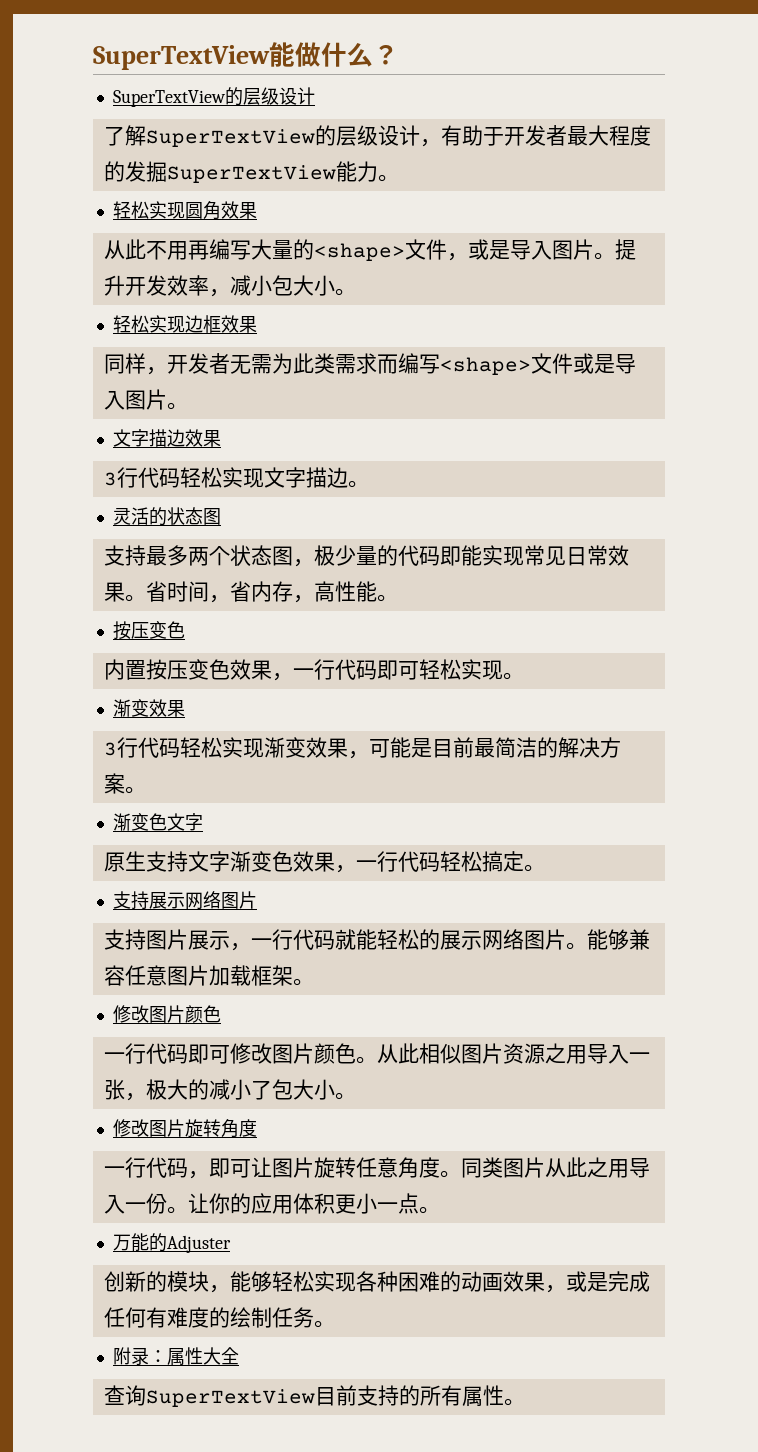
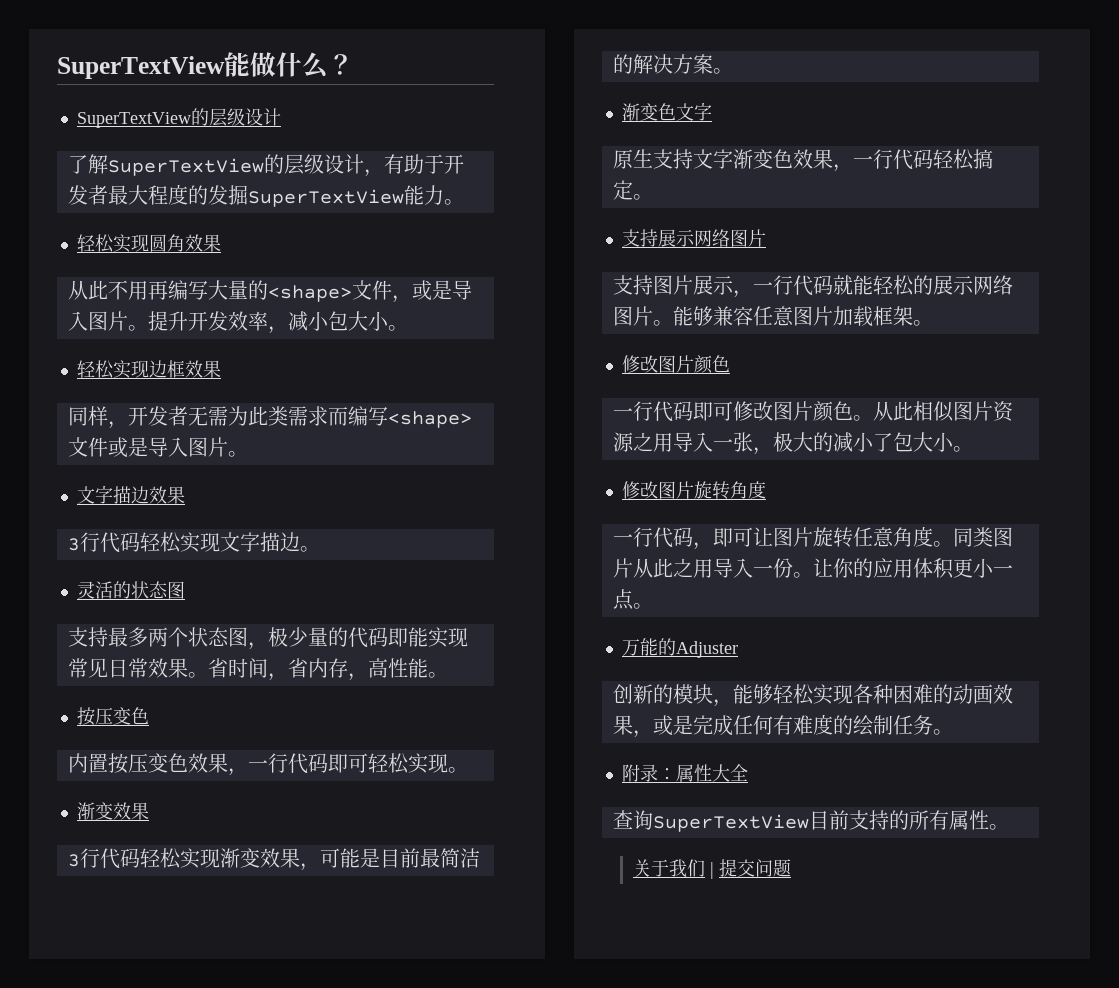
+ 关于我们 | 提交问题

